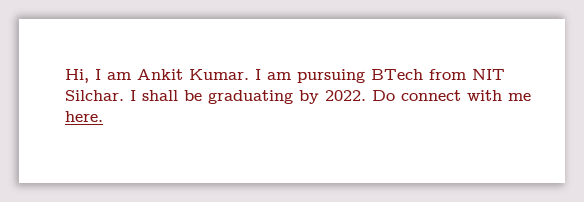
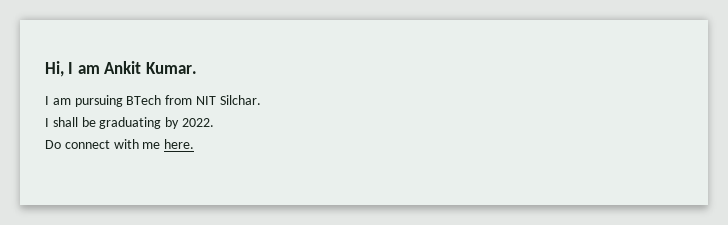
- Hi, I am Ankit Kumar. I am pursuing BTech from NIT Silchar. I shall be graduating by 2022. Do connect with me here.
+ Hi, I am Ankit Kumar.
+ I am pursuing BTech from NIT Silchar.
+ I shall be graduating by 2022.
+ Do connect with me here.

